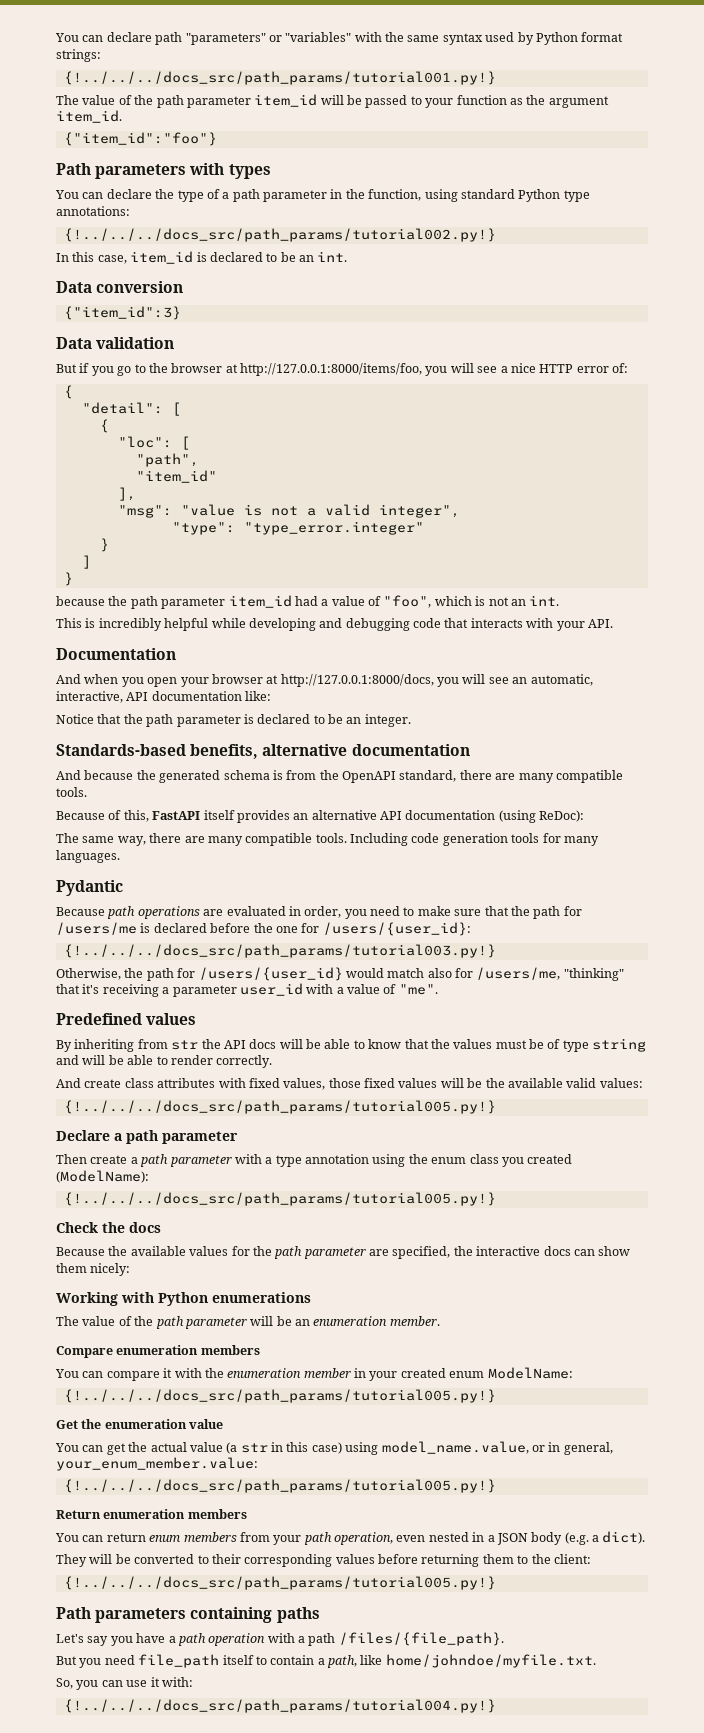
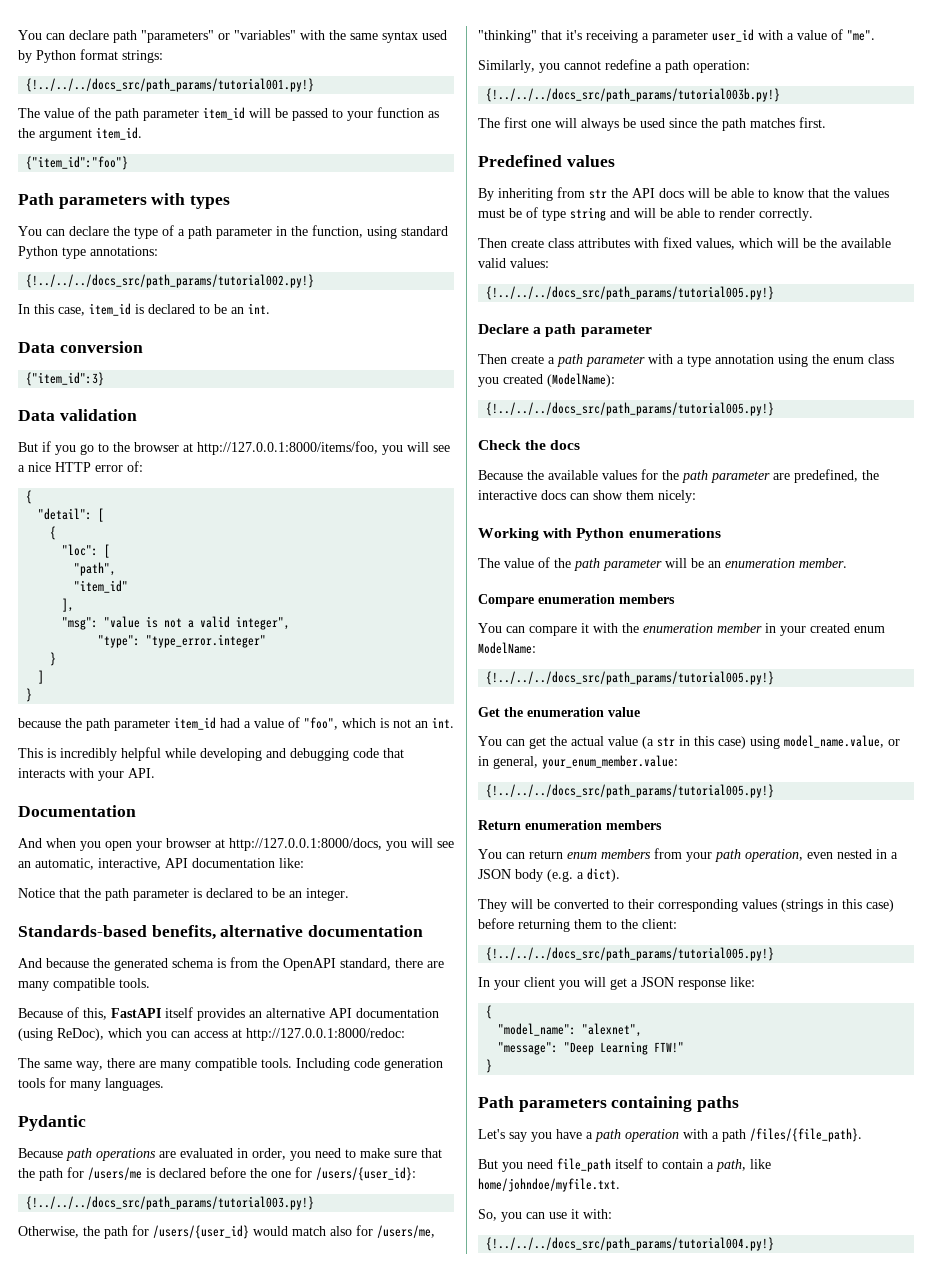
- Because of this, FastAPI itself provides an alternative API documentation (using ReDoc):
+ Because of this, FastAPI itself provides an alternative API documentation (using ReDoc), which you can access at http://127.0.0.1:8000/redoc:
+ Similarly, you cannot redefine a path operation:
+ {!../../../docs_src/path_params/tutorial003b.py!}
+ The first one will always be used since the path matches first.
- And create class attributes with fixed values, those fixed values will be the available valid values:
+ Then create class attributes with fixed values, which will be the available valid values:
- Because the available values for the path parameter are specified, the interactive docs can show them nicely:
+ Because the available values for the path parameter are predefined, the interactive docs can show them nicely:
- They will be converted to their corresponding values before returning them to the client:
+ They will be converted to their corresponding values (strings in this case) before returning them to the client:
+ In your client you will get a JSON response like:
+ {
+ "model_name": "alexnet",
+ "message": "Deep Learning FTW!"
+ }

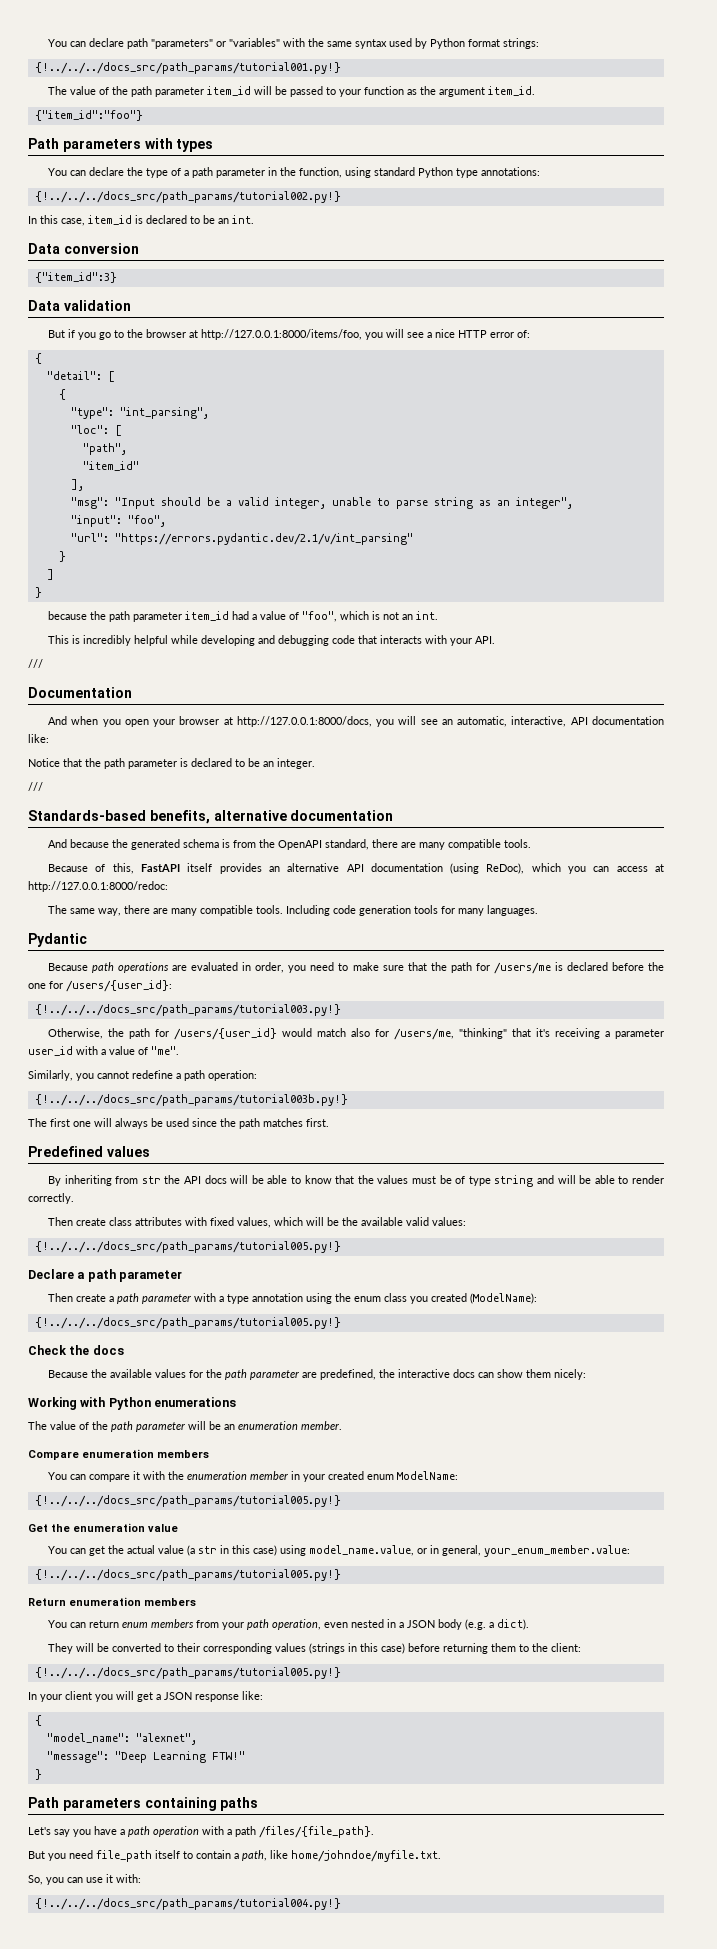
+ "type": "int_parsing",
- "msg": "value is not a valid integer",
- "type": "type_error.integer"
+ "msg": "Input should be a valid integer, unable to parse string as an integer",
+ "input": "foo",
+ "url": "https://errors.pydantic.dev/2.1/v/int_parsing"
  This is incredibly helpful while developing and debugging code that interacts with your API.
+ ///
  Notice that the path parameter is declared to be an integer.
+ ///

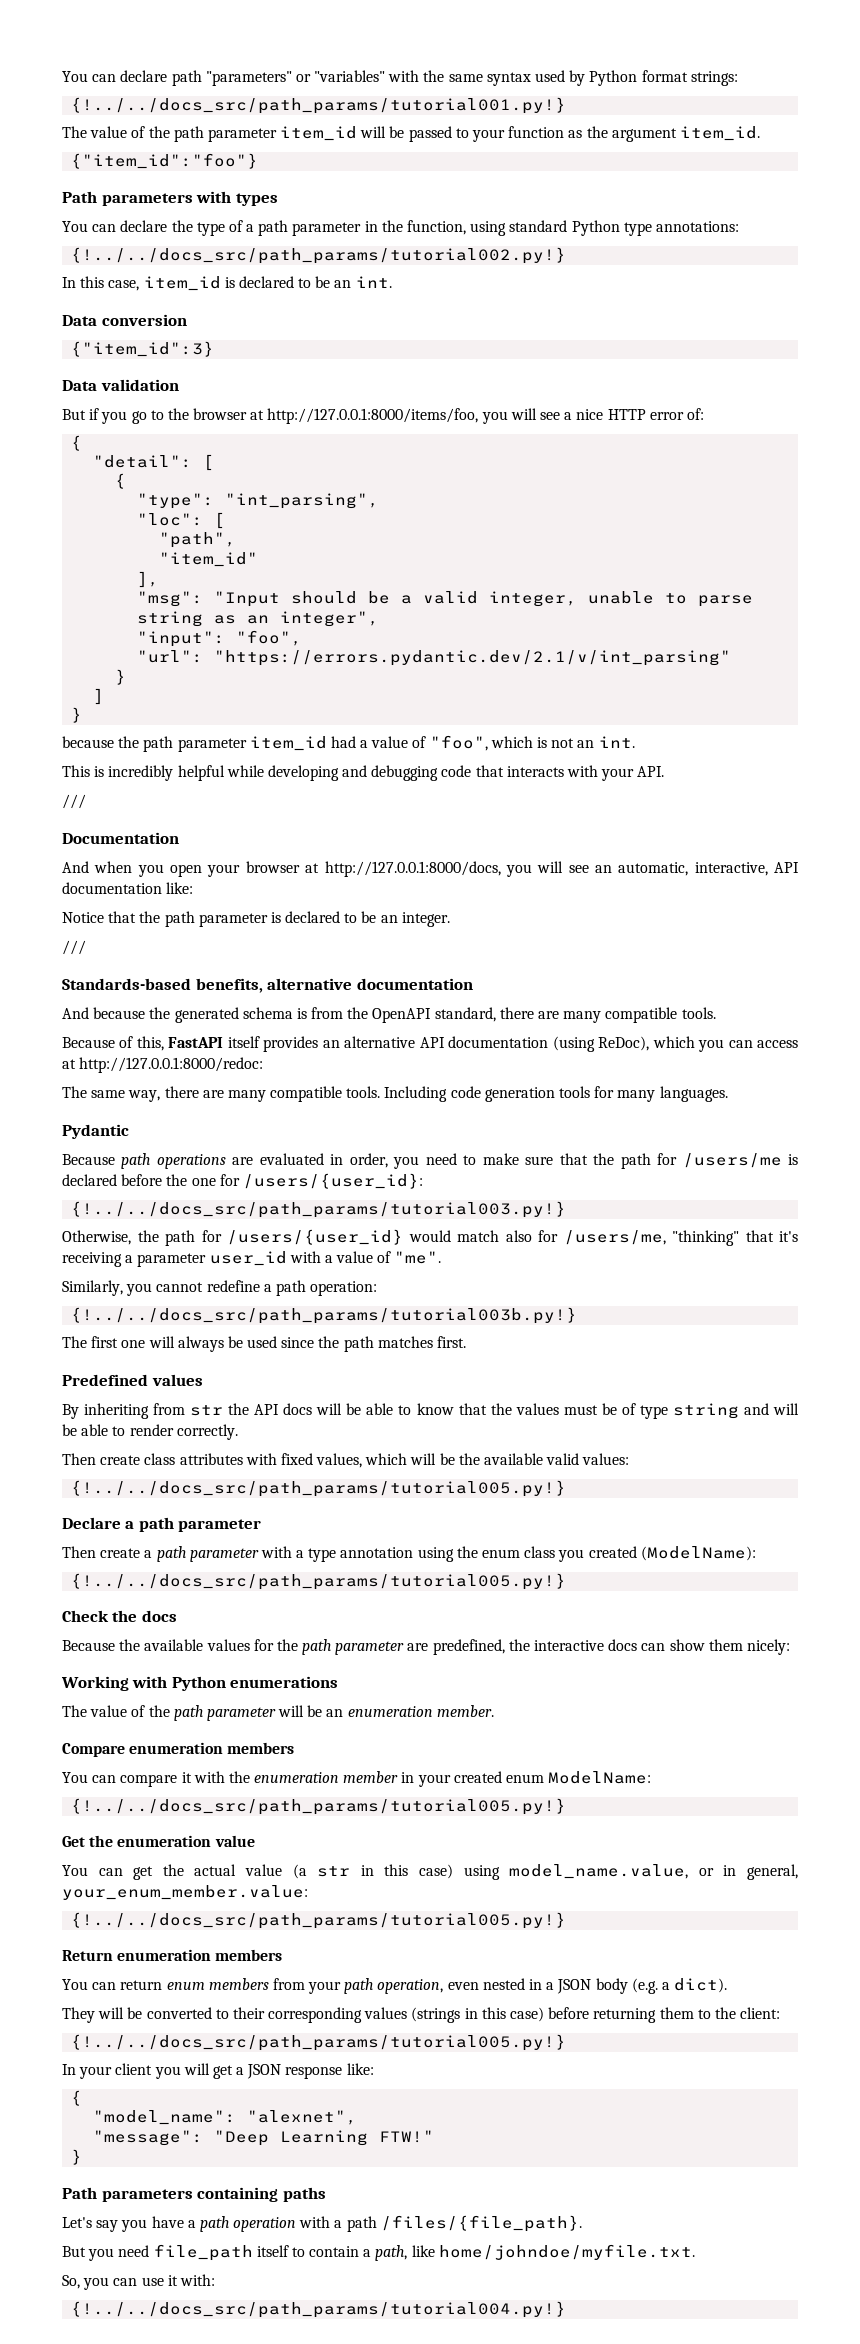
- {!../../../docs_src/path_params/tutorial001.py!}
+ {!../../docs_src/path_params/tutorial001.py!}
- {!../../../docs_src/path_params/tutorial002.py!}
+ {!../../docs_src/path_params/tutorial002.py!}
- {!../../../docs_src/path_params/tutorial003.py!}
+ {!../../docs_src/path_params/tutorial003.py!}
- {!../../../docs_src/path_params/tutorial003b.py!}
+ {!../../docs_src/path_params/tutorial003b.py!}
  Then create class attributes with fixed values, which will be the available valid values:
- {!../../../docs_src/path_params/tutorial005.py!}
+ {!../../docs_src/path_params/tutorial005.py!}
  Then create a path parameter with a type annotation using the enum class you created (ModelName):
- {!../../../docs_src/path_params/tutorial005.py!}
+ {!../../docs_src/path_params/tutorial005.py!}
  You can compare it with the enumeration member in your created enum ModelName:
- {!../../../docs_src/path_params/tutorial005.py!}
+ {!../../docs_src/path_params/tutorial005.py!}
  You can get the actual value (a str in this case) using model_name.value, or in general, your_enum_member.value:
- {!../../../docs_src/path_params/tutorial005.py!}
+ {!../../docs_src/path_params/tutorial005.py!}
  They will be converted to their corresponding values (strings in this case) before returning them to the client:
- {!../../../docs_src/path_params/tutorial005.py!}
+ {!../../docs_src/path_params/tutorial005.py!}
- {!../../../docs_src/path_params/tutorial004.py!}
+ {!../../docs_src/path_params/tutorial004.py!}

